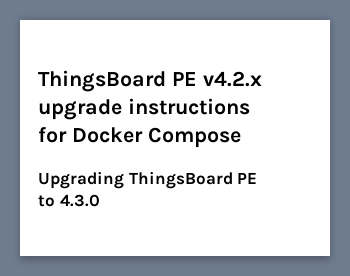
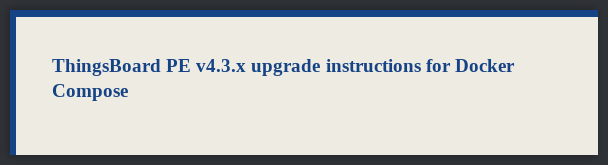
- ThingsBoard PE v4.2.x upgrade instructions for Docker Compose
+ ThingsBoard PE v4.3.x upgrade instructions for Docker Compose
- Upgrading ThingsBoard PE to 4.3.0

